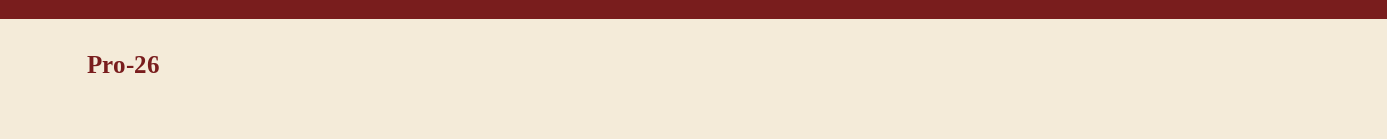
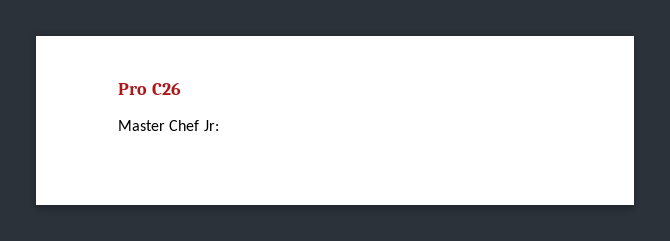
- Pro-26
+ Pro C26
+ Master Chef Jr:

